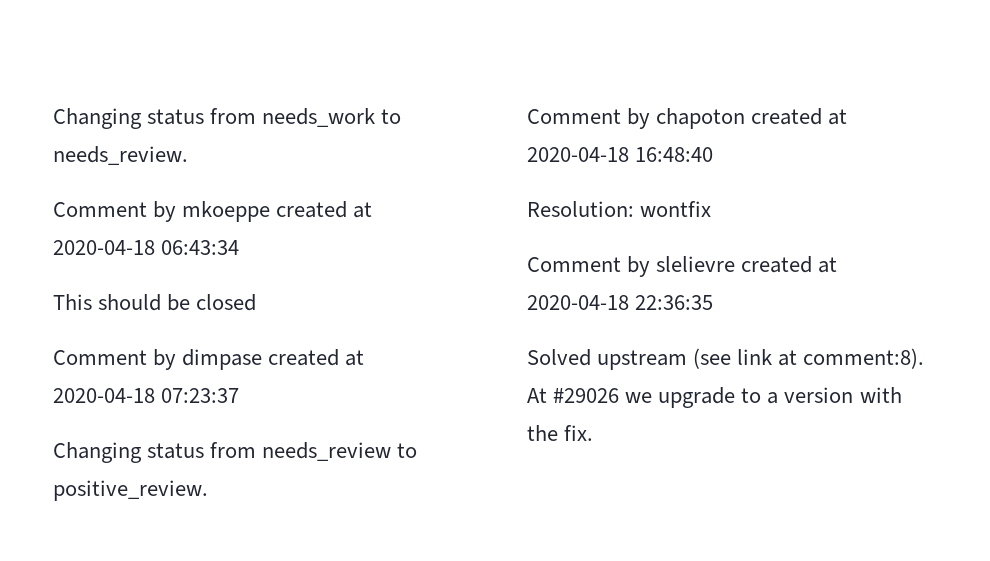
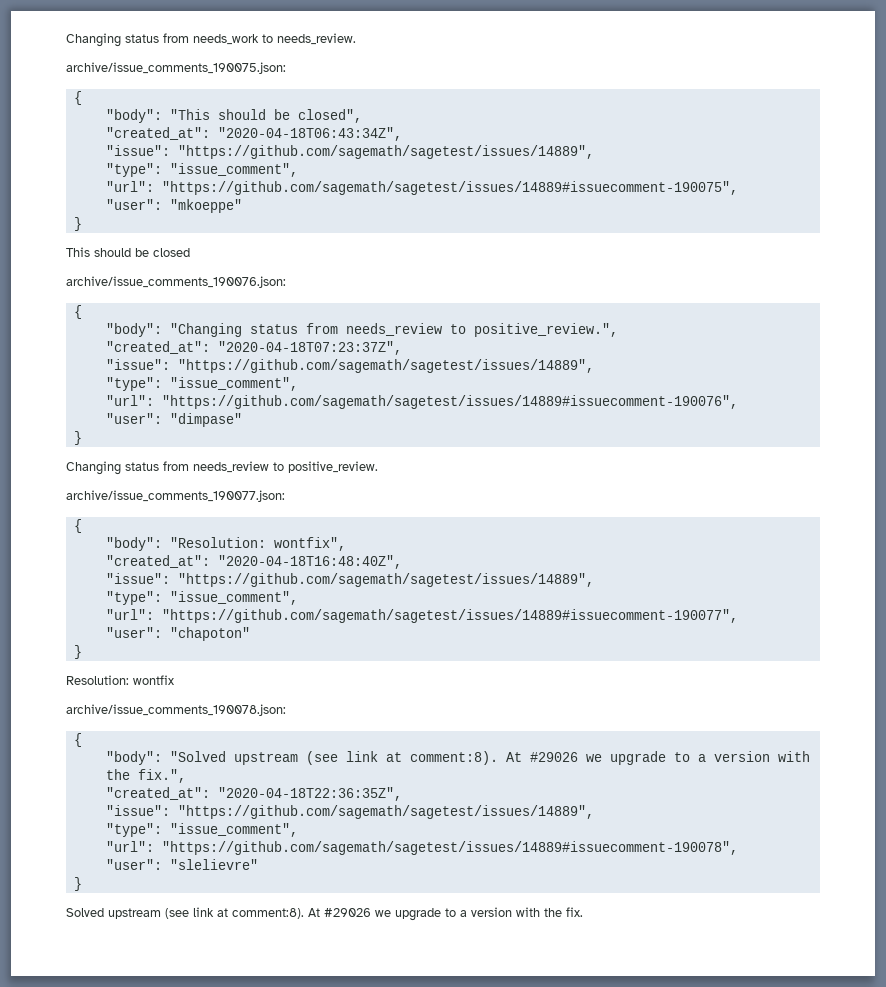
- Comment by mkoeppe created at 2020-04-18 06:43:34
+ archive/issue_comments_190075.json:
+ {
+ "body": "This should be closed",
+ "created_at": "2020-04-18T06:43:34Z",
+ "issue": "https://github.com/sagemath/sagetest/issues/14889",
+ "type": "issue_comment",
+ "url": "https://github.com/sagemath/sagetest/issues/14889#issuecomment-190075",
+ "user": "mkoeppe"
+ }
  This should be closed
- Comment by dimpase created at 2020-04-18 07:23:37
+ archive/issue_comments_190076.json:
+ {
+ "body": "Changing status from needs_review to positive_review.",
+ "created_at": "2020-04-18T07:23:37Z",
+ "issue": "https://github.com/sagemath/sagetest/issues/14889",
+ "type": "issue_comment",
+ "url": "https://github.com/sagemath/sagetest/issues/14889#issuecomment-190076",
+ "user": "dimpase"
+ }
- Comment by chapoton created at 2020-04-18 16:48:40
+ archive/issue_comments_190077.json:
+ {
+ "body": "Resolution: wontfix",
+ "created_at": "2020-04-18T16:48:40Z",
+ "issue": "https://github.com/sagemath/sagetest/issues/14889",
+ "type": "issue_comment",
+ "url": "https://github.com/sagemath/sagetest/issues/14889#issuecomment-190077",
+ "user": "chapoton"
+ }
  Resolution: wontfix
- Comment by slelievre created at 2020-04-18 22:36:35
+ archive/issue_comments_190078.json:
+ {
+ "body": "Solved upstream (see link at comment:8). At #29026 we upgrade to a version with the fix.",
+ "created_at": "2020-04-18T22:36:35Z",
+ "issue": "https://github.com/sagemath/sagetest/issues/14889",
+ "type": "issue_comment",
+ "url": "https://github.com/sagemath/sagetest/issues/14889#issuecomment-190078",
+ "user": "slelievre"
+ }

